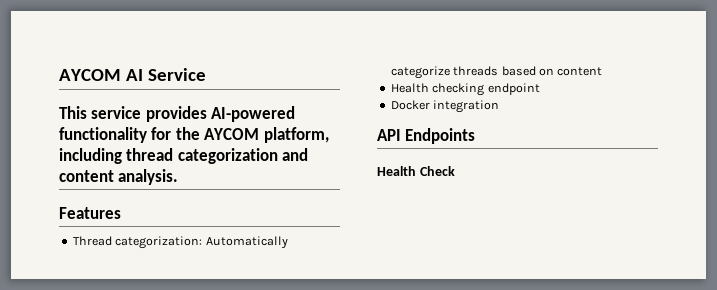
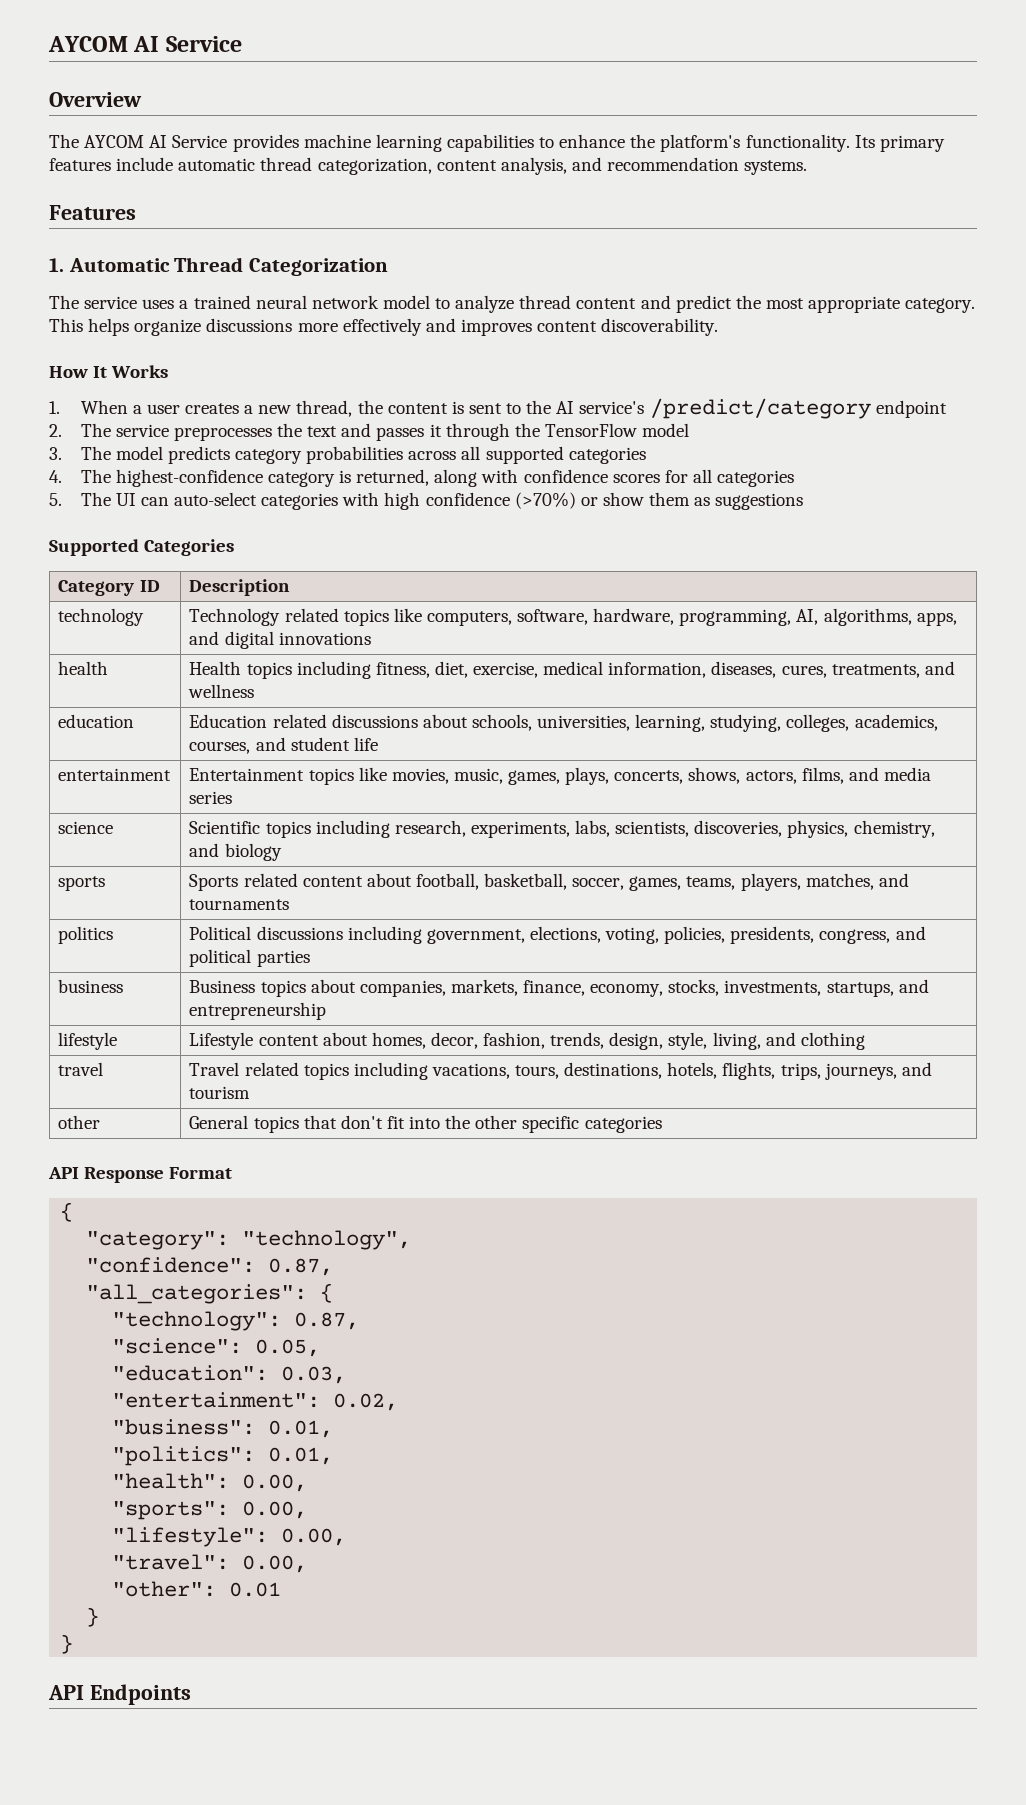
- This service provides AI-powered functionality for the AYCOM platform, including thread categorization and content analysis.
+ Overview
+ The AYCOM AI Service provides machine learning capabilities to enhance the platform's functionality. Its primary features include automatic thread categorization, content analysis, and recommendation systems.
  Features
- Thread categorization: Automatically categorize threads based on content
- Health checking endpoint
- Docker integration
+ 1. Automatic Thread Categorization
+ The service uses a trained neural network model to analyze thread content and predict the most appropriate category. This helps organize discussions more effectively and improves content discoverability.
+ How It Works
+ 1. When a user creates a new thread, the content is sent to the AI service's /predict/category endpoint
+ 2. The service preprocesses the text and passes it through the TensorFlow model
+ 3. The model predicts category probabilities across all supported categories
+ 4. The highest-confidence category is returned, along with confidence scores for all categories
+ 5. The UI can auto-select categories with high confidence (>70%) or show them as suggestions
+ Supported Categories
+ Category ID | Description
+ technology | Technology related topics like computers, software, hardware, programming, AI, algorithms, apps, and digital innovations
+ health | Health topics including fitness, diet, exercise, medical information, diseases, cures, treatments, and wellness
+ education | Education related discussions about schools, universities, learning, studying, colleges, academics, courses, and student life
+ entertainment | Entertainment topics like movies, music, games, plays, concerts, shows, actors, films, and media series
+ science | Scientific topics including research, experiments, labs, scientists, discoveries, physics, chemistry, and biology
+ sports | Sports related content about football, basketball, soccer, games, teams, players, matches, and tournaments
+ politics | Political discussions including government, elections, voting, policies, presidents, congress, and political parties
+ business | Business topics about companies, markets, finance, economy, stocks, investments, startups, and entrepreneurship
+ lifestyle | Lifestyle content about homes, decor, fashion, trends, design, style, living, and clothing
+ travel | Travel related topics including vacations, tours, destinations, hotels, flights, trips, journeys, and tourism
+ other | General topics that don't fit into the other specific categories
+ API Response Format
+ {
+ "category": "technology",
+ "confidence": 0.87,
+ "all_categories": {
+ "technology": 0.87,
+ "science": 0.05,
+ "education": 0.03,
+ "entertainment": 0.02,
+ "business": 0.01,
+ "politics": 0.01,
+ "health": 0.00,
+ "sports": 0.00,
+ "lifestyle": 0.00,
+ "travel": 0.00,
+ "other": 0.01
+ }
+ }
- Health Check

